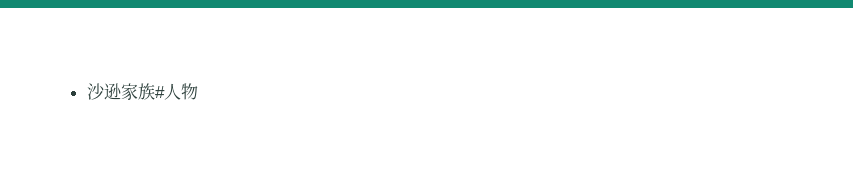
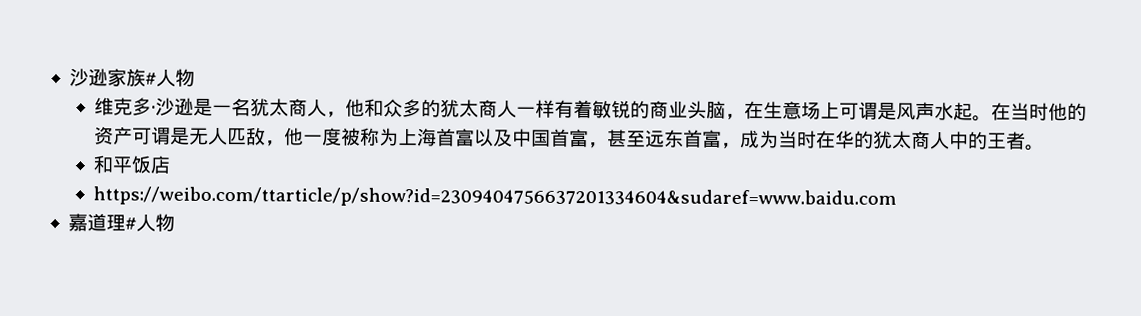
+ 维克多·沙逊是一名犹太商人，他和众多的犹太商人一样有着敏锐的商业头脑，在生意场上可谓是风声水起。在当时他的资产可谓是无人匹敌，他一度被称为上海首富以及中国首富，甚至远东首富，成为当时在华的犹太商人中的王者。
+ 和平饭店
+ https://weibo.com/ttarticle/p/show?id=2309404756637201334604&sudaref=www.baidu.com
+ 嘉道理#人物

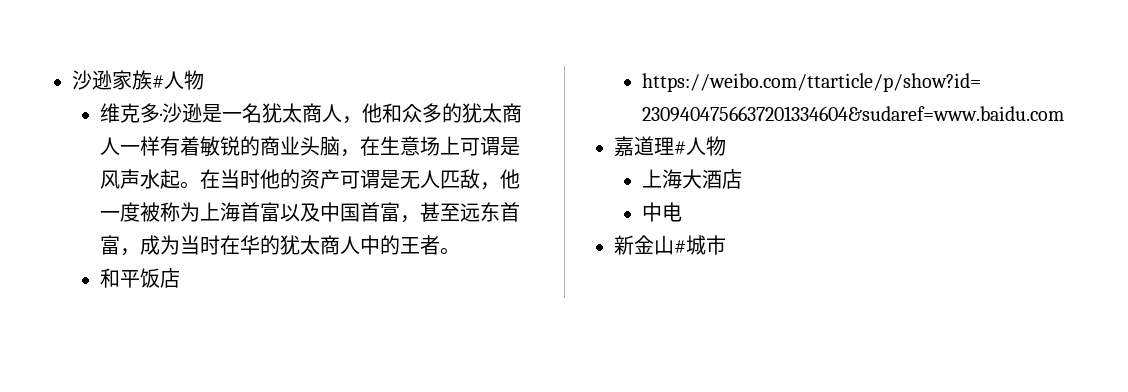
+ 上海大酒店
+ 中电
+ 新金山#城市

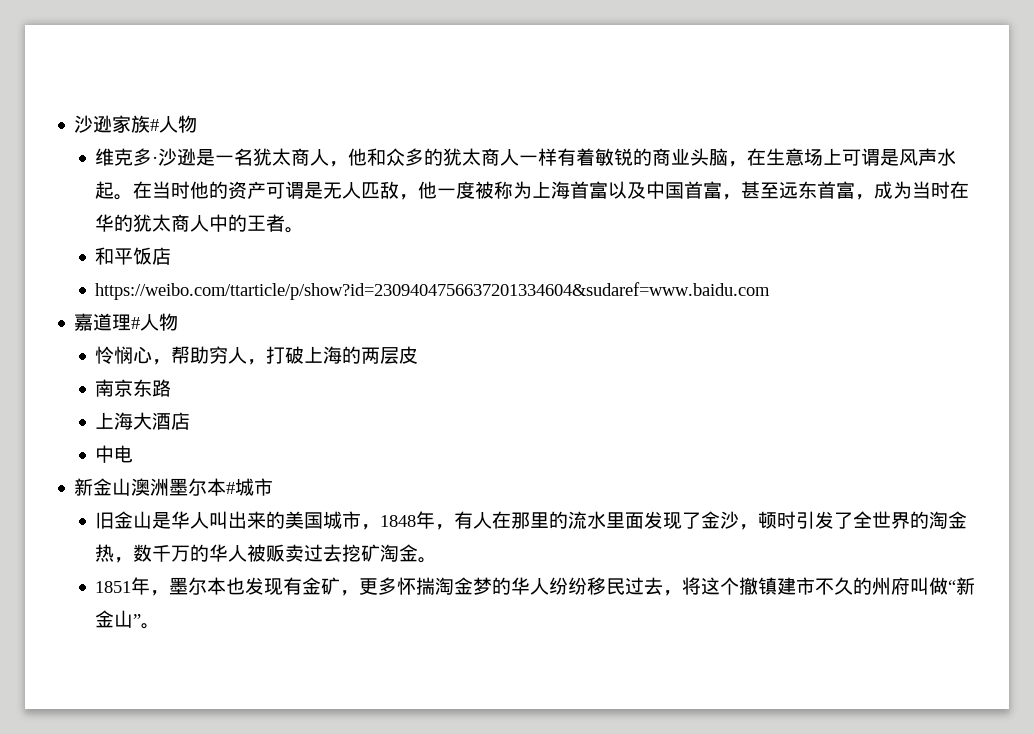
+ 怜悯心，帮助穷人，打破上海的两层皮
+ 南京东路
- 新金山#城市
+ 新金山澳洲墨尔本#城市
+ 旧金山是华人叫出来的美国城市，1848年，有人在那里的流水里面发现了金沙，顿时引发了全世界的淘金热，数千万的华人被贩卖过去挖矿淘金。
+ 1851年，墨尔本也发现有金矿，更多怀揣淘金梦的华人纷纷移民过去，将这个撤镇建市不久的州府叫做“新金山”。

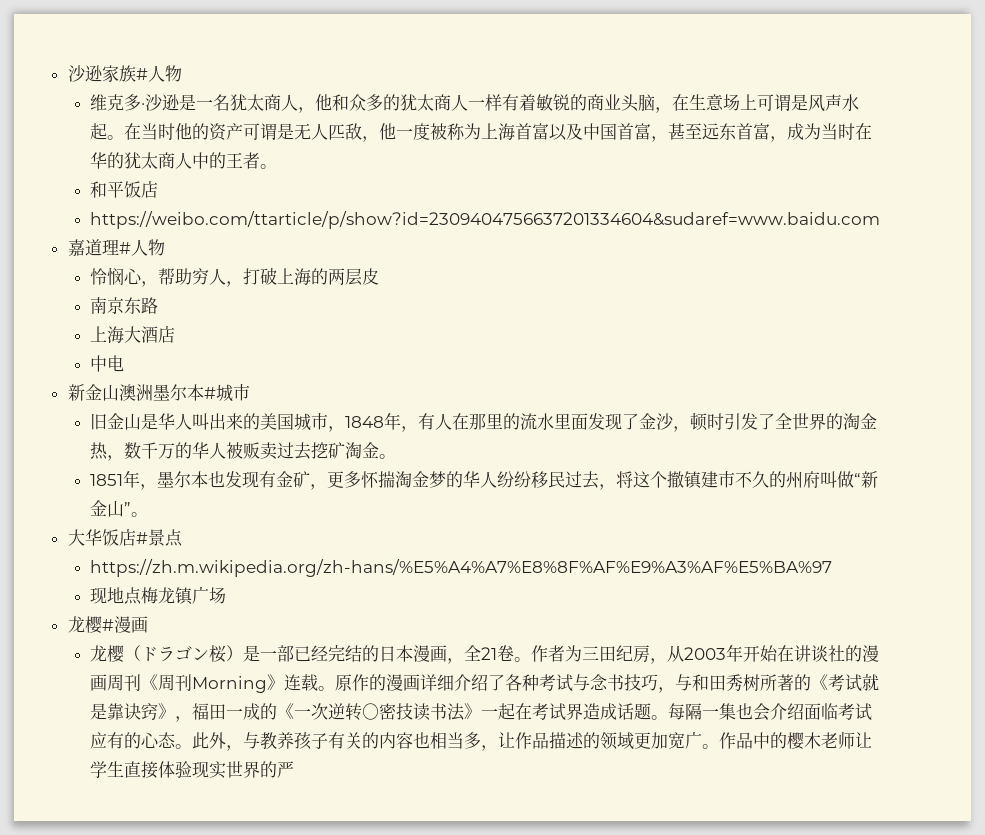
+ 大华饭店#景点
+ https://zh.m.wikipedia.org/zh-hans/%E5%A4%A7%E8%8F%AF%E9%A3%AF%E5%BA%97
+ 现地点梅龙镇广场
+ 龙樱#漫画
+ 龙樱（ドラゴン桜）是一部已经完结的日本漫画，全21卷。作者为三田纪房，从2003年开始在讲谈社的漫画周刊《周刊Morning》连载。原作的漫画详细介绍了各种考试与念书技巧，与和田秀树所著的《考试就是靠诀窍》，福田一成的《一次逆转○密技读书法》一起在考试界造成话题。每隔一集也会介绍面临考试应有的心态。此外，与教养孩子有关的内容也相当多，让作品描述的领域更加宽广。作品中的樱木老师让学生直接体验现实世界的严

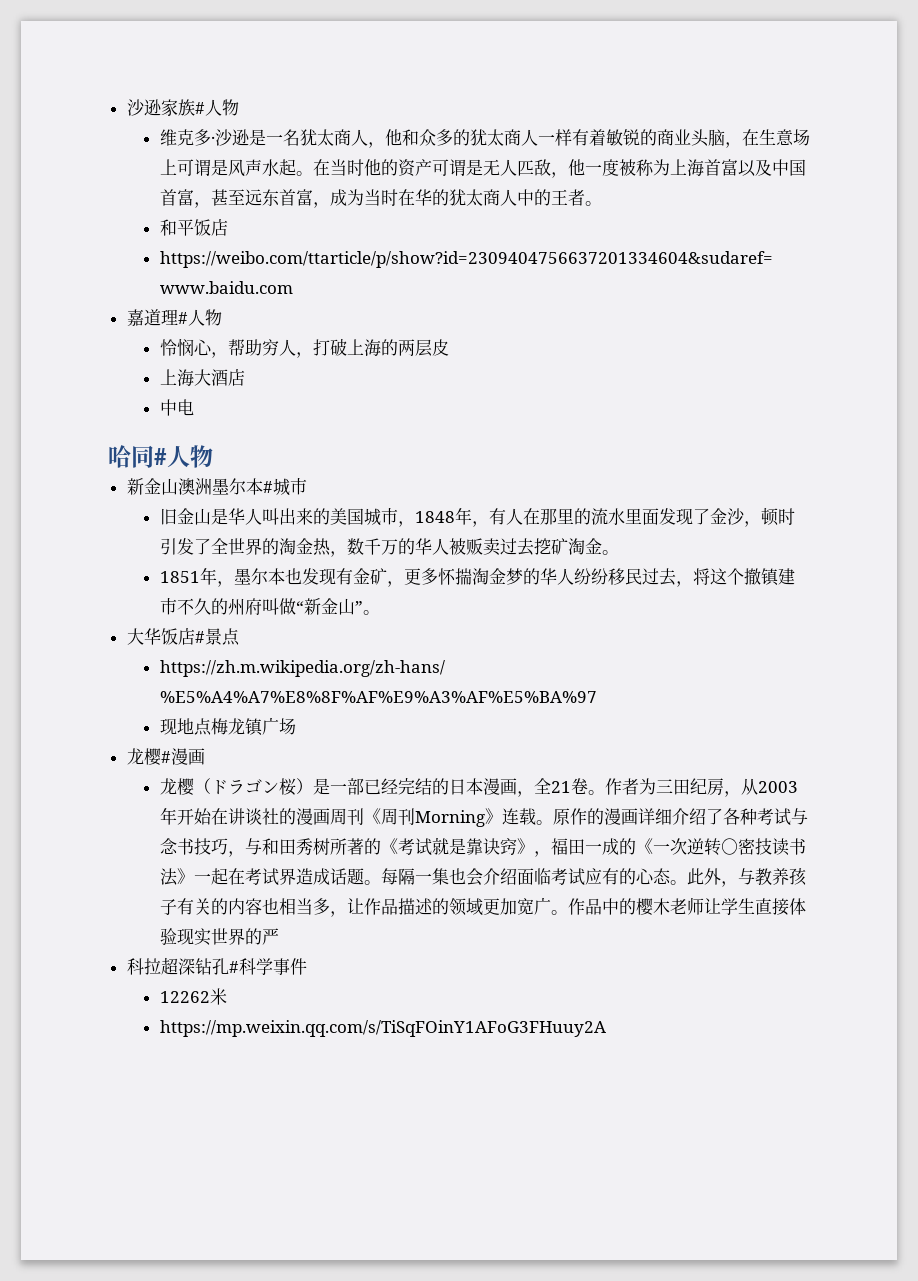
- 南京东路
+ 哈同#人物
+ 科拉超深钻孔#科学事件
+ 12262米
+ https://mp.weixin.qq.com/s/TiSqFOinY1AFoG3FHuuy2A

